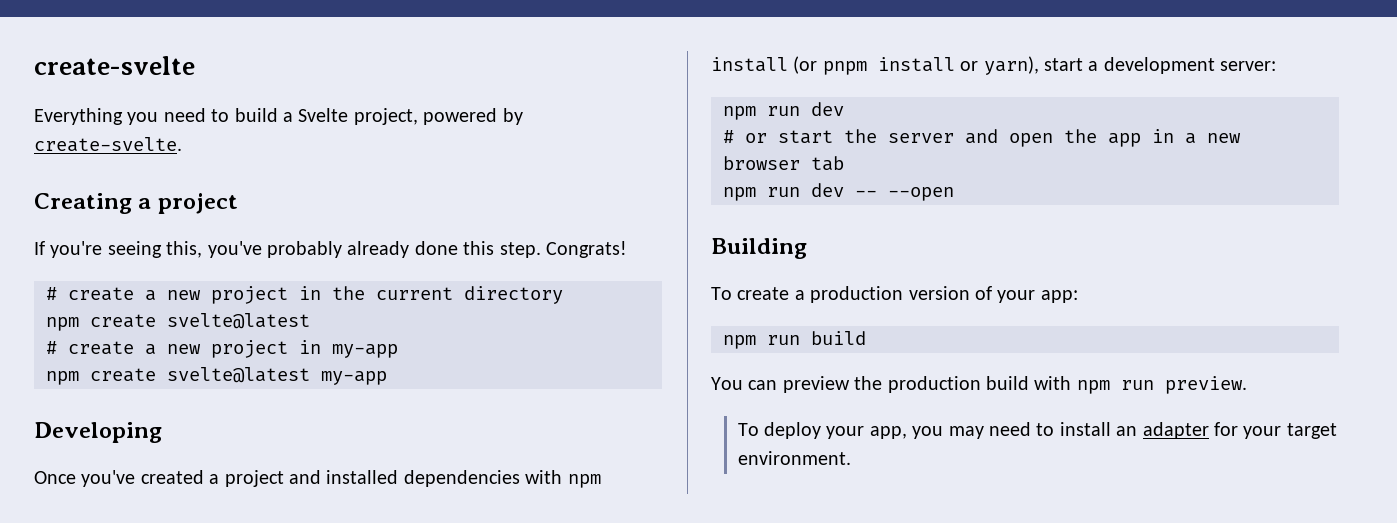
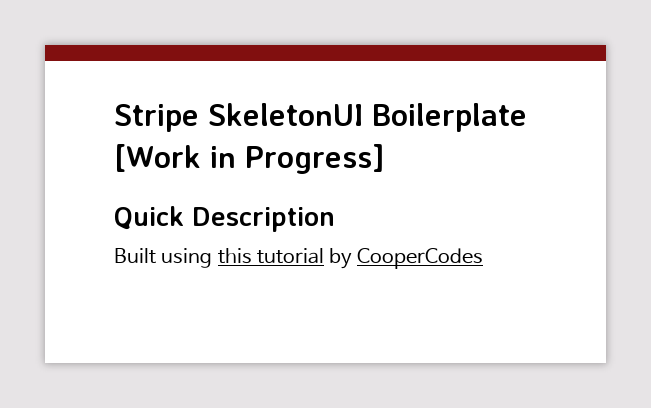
- create-svelte
- Everything you need to build a Svelte project, powered by create-svelte.
- Creating a project
- If you're seeing this, you've probably already done this step. Congrats!
- # create a new project in the current directory
- npm create svelte@latest
- # create a new project in my-app
- npm create svelte@latest my-app
- Developing
- Once you've created a project and installed dependencies with npm install (or pnpm install or yarn), start a development server:
- npm run dev
- # or start the server and open the app in a new browser tab
- npm run dev -- --open
- Building
- To create a production version of your app:
- npm run build
- You can preview the production build with npm run preview.
- To deploy your app, you may need to install an adapter for your target environment.
+ Stripe SkeletonUI Boilerplate [Work in Progress]
+ Quick Description
+ Built using this tutorial by CooperCodes

